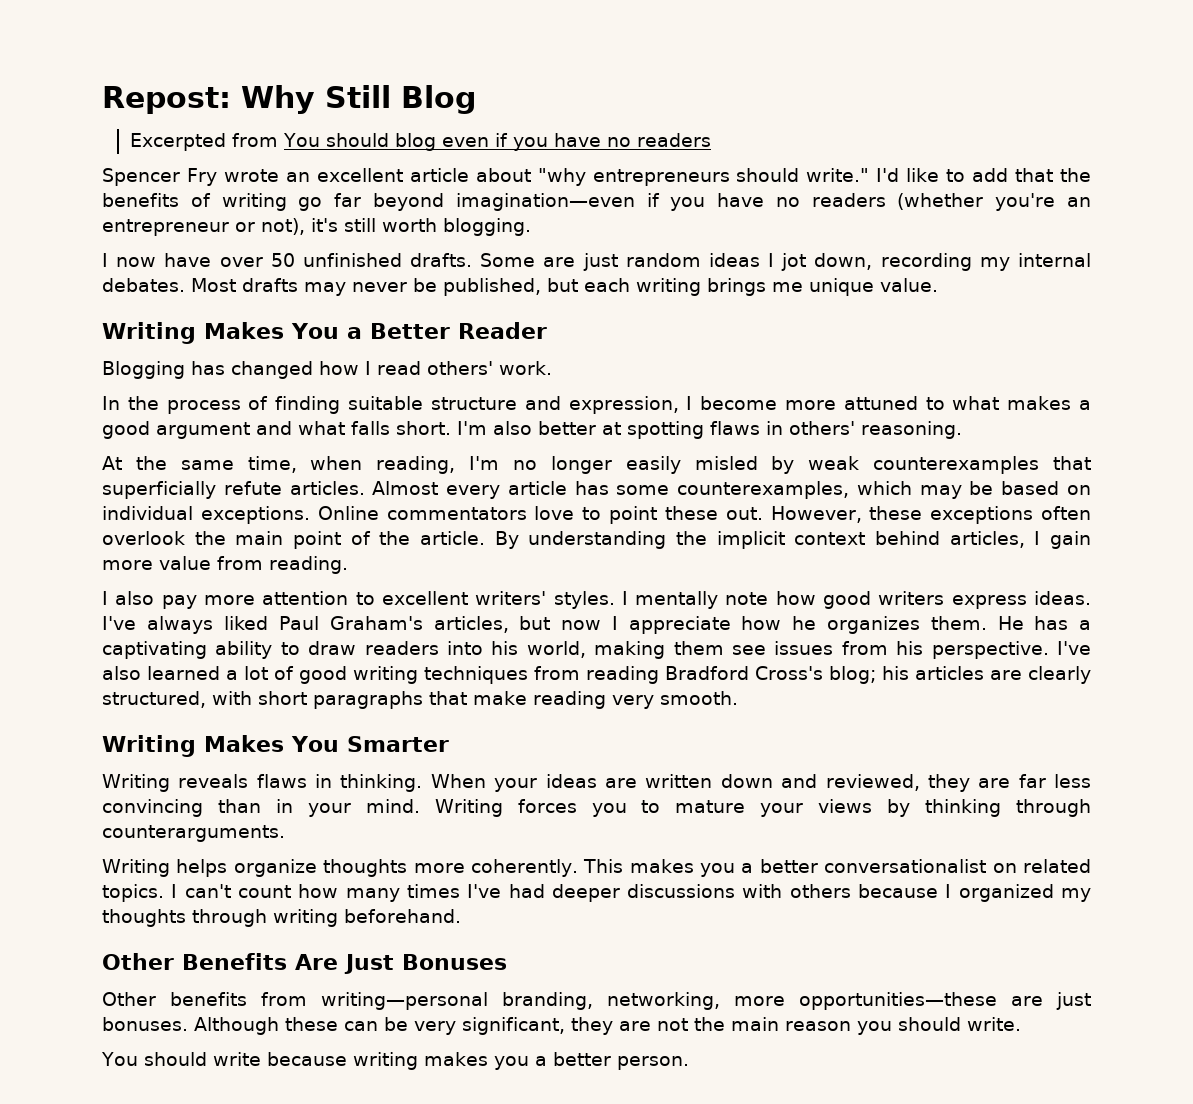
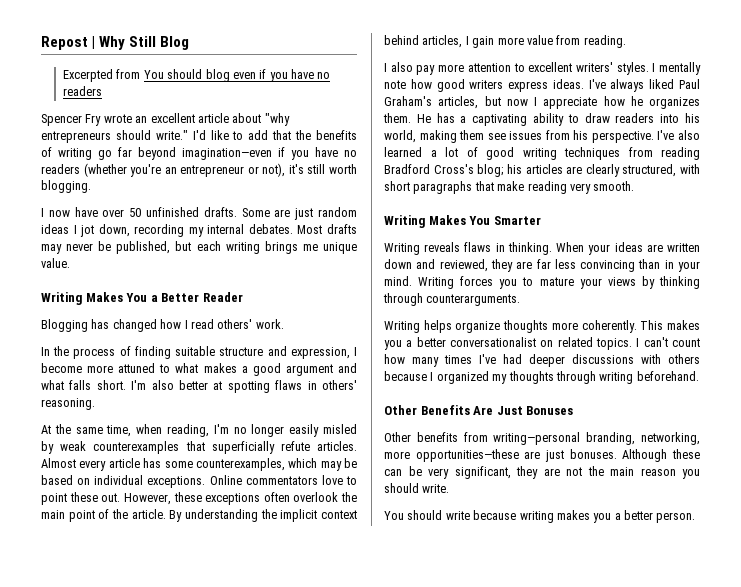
- Repost: Why Still Blog
+ Repost | Why Still Blog

